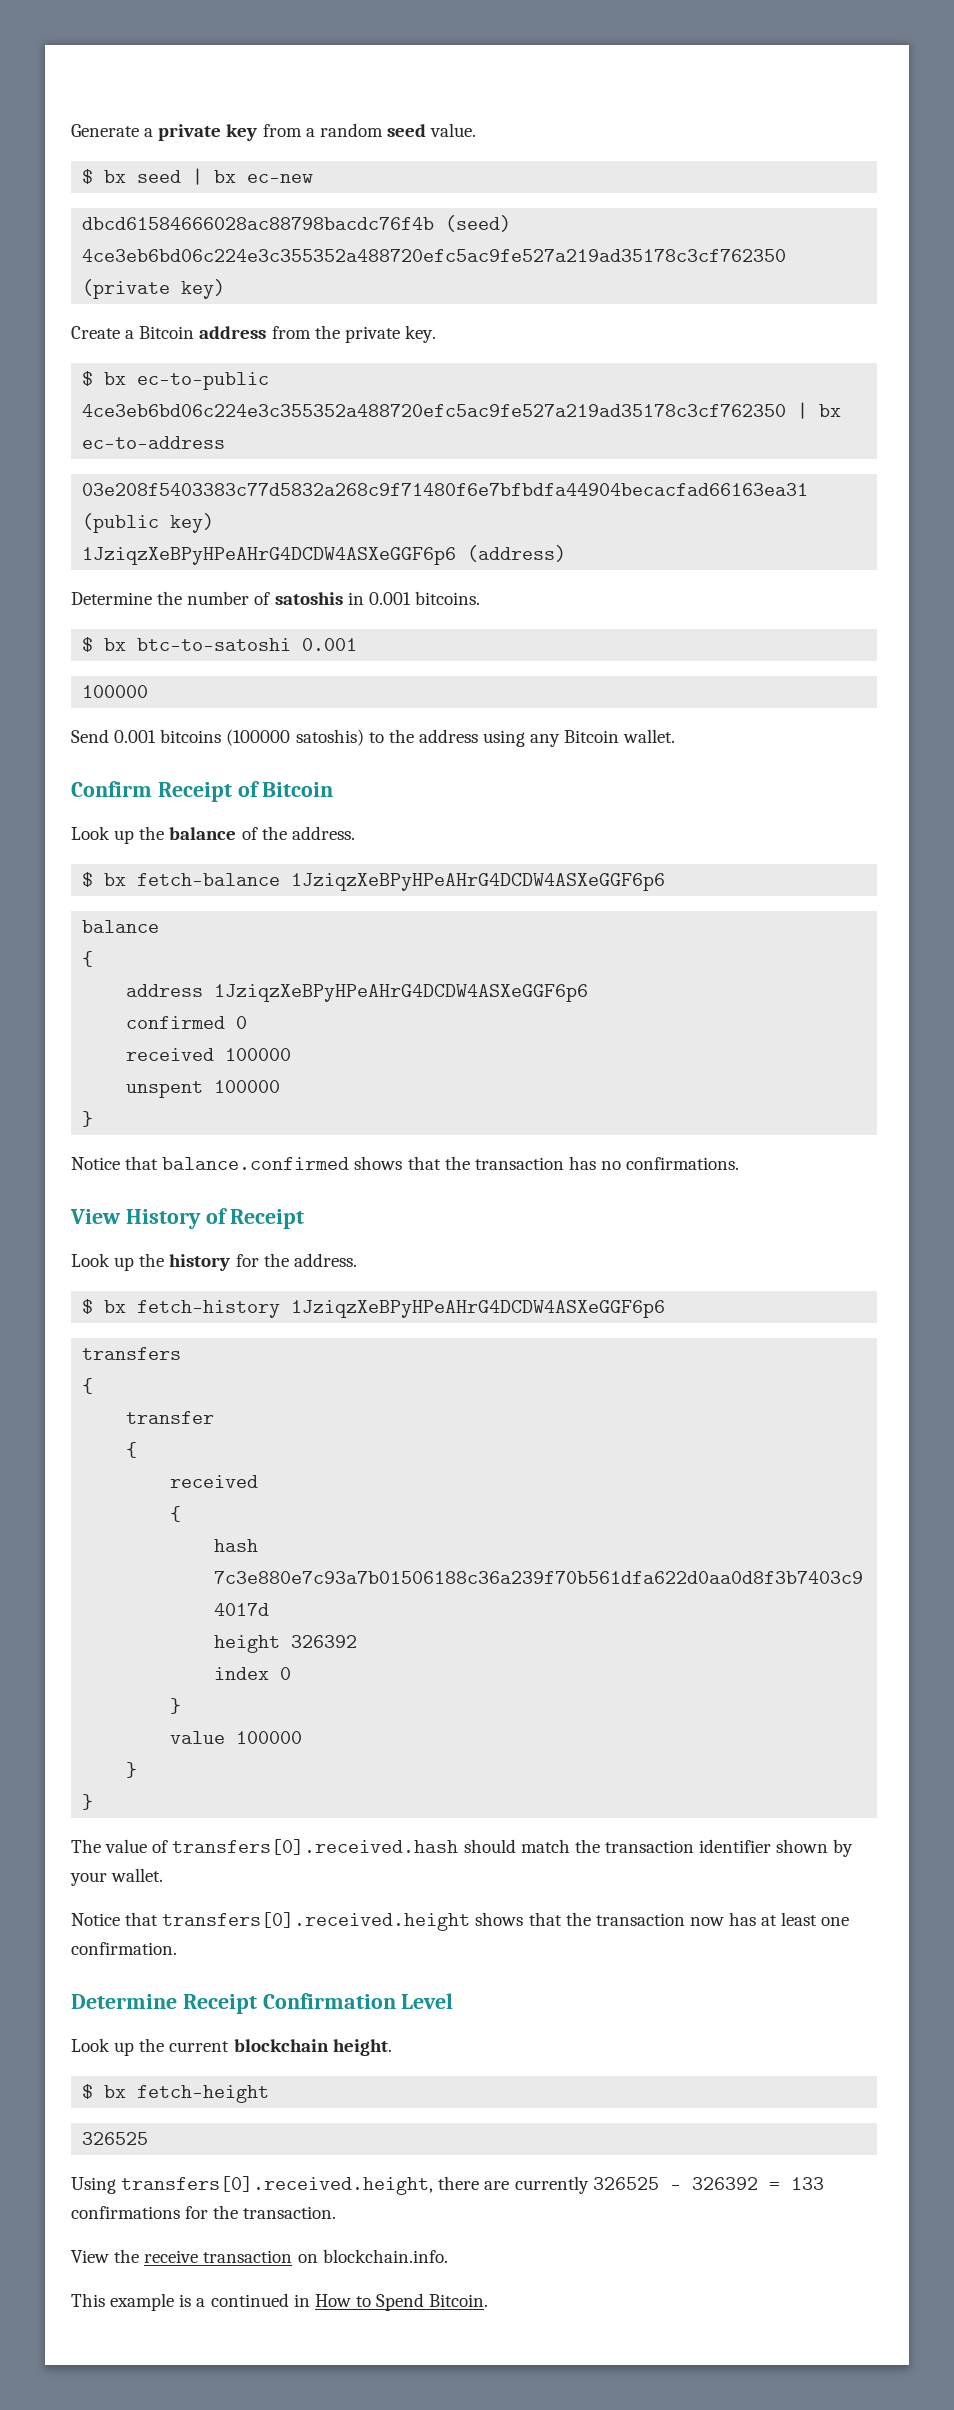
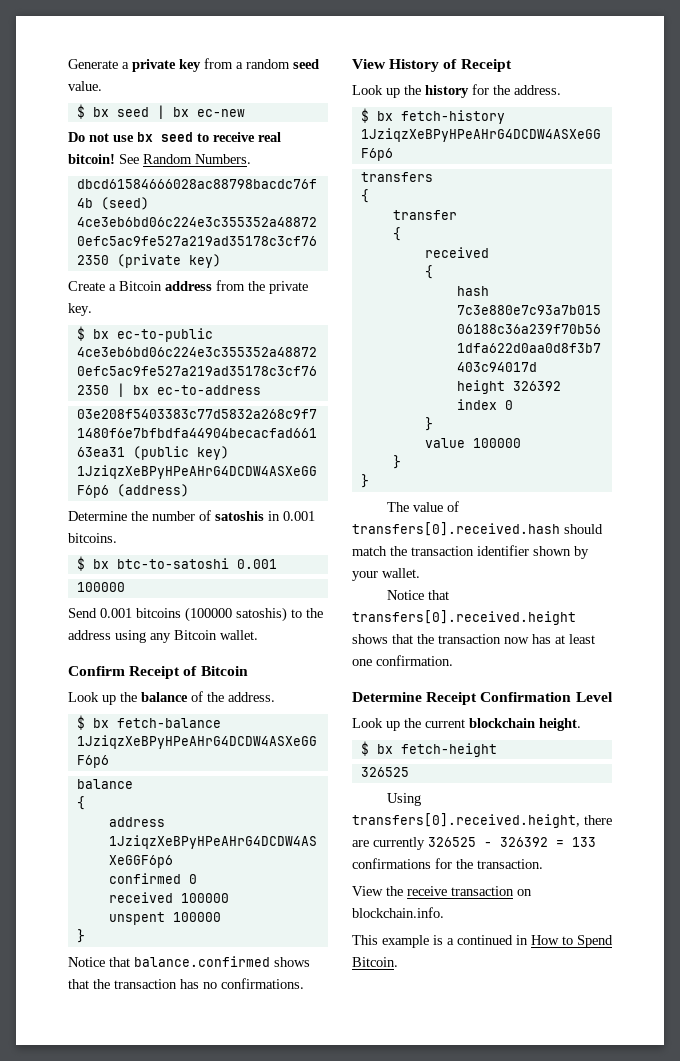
+ Do not use bx seed to receive real bitcoin! See Random Numbers.

